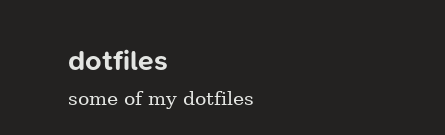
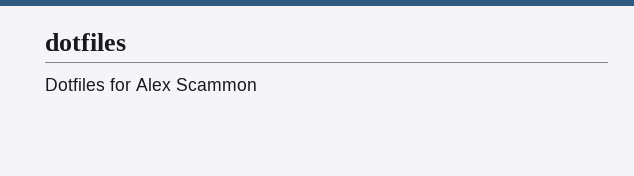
- some of my dotfiles
+ Dotfiles for Alex Scammon

